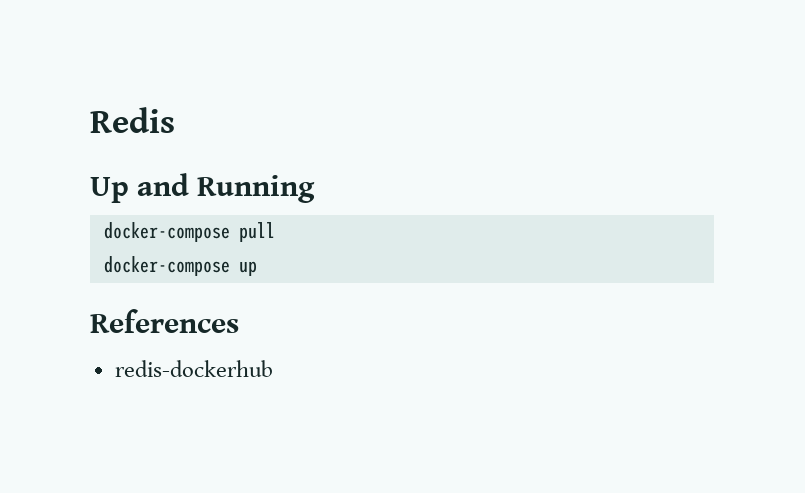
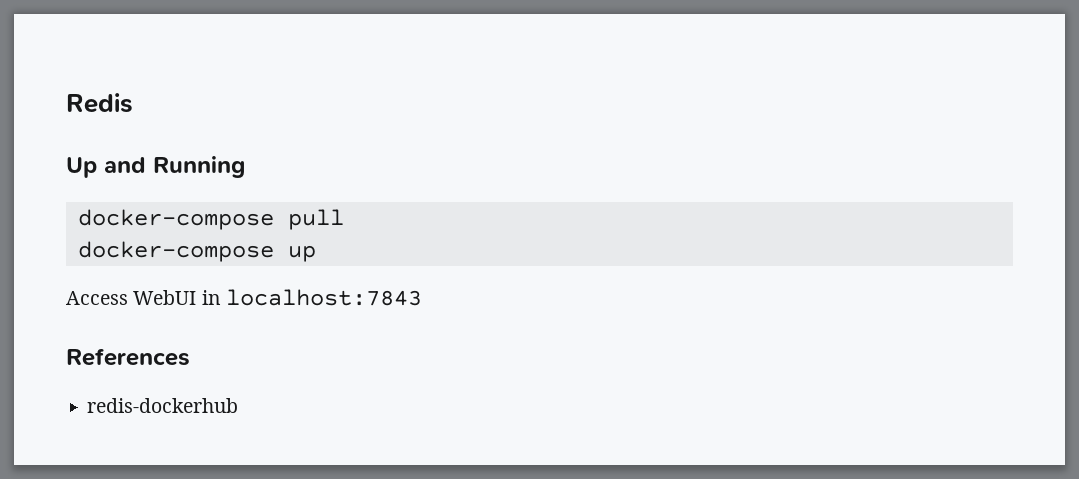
+ Access WebUI in localhost:7843

